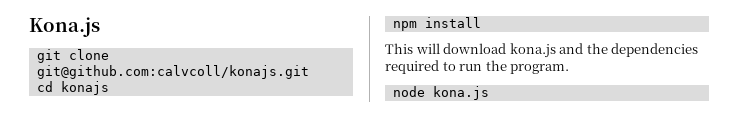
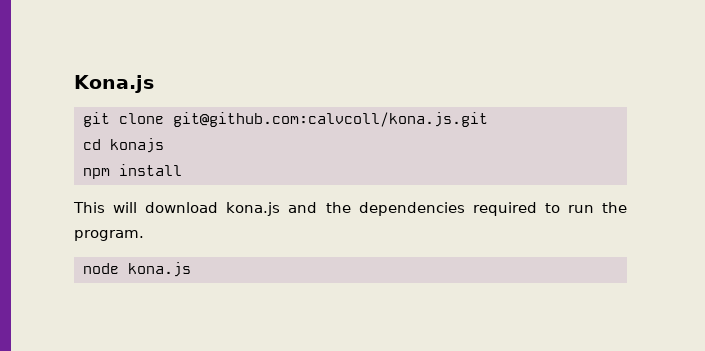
- git clone git@github.com:calvcoll/konajs.git
+ git clone git@github.com:calvcoll/kona.js.git

